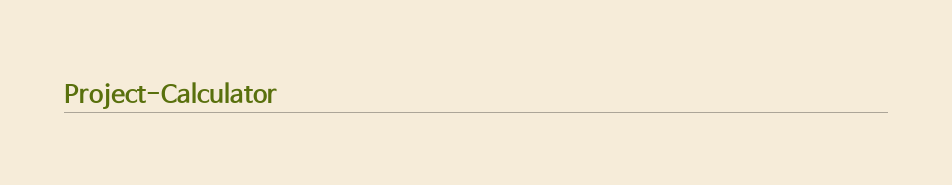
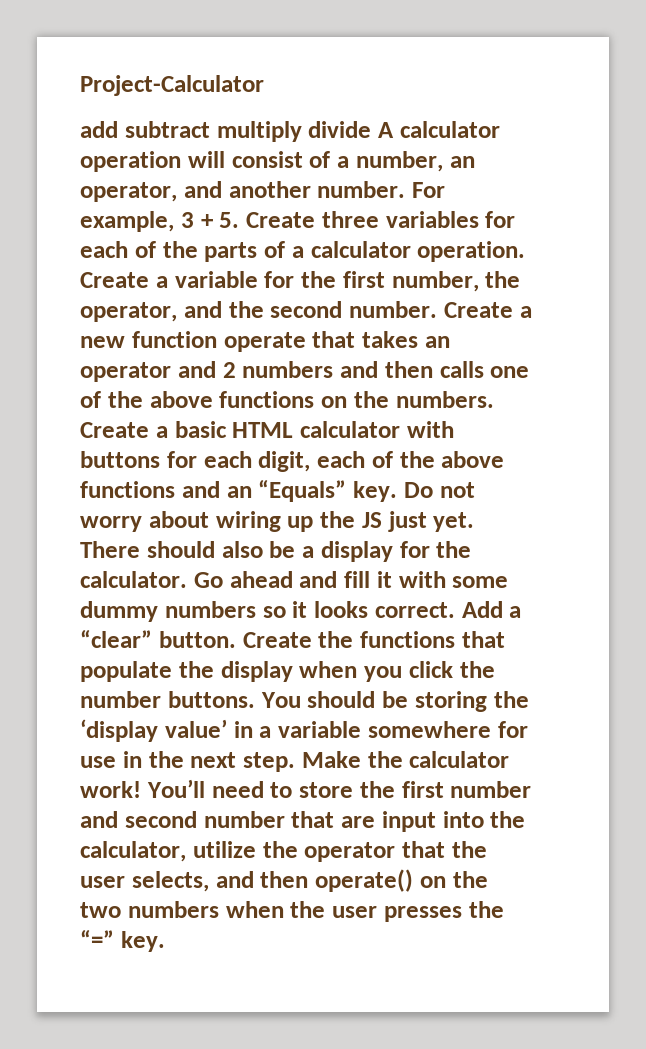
+ add subtract multiply divide A calculator operation will consist of a number, an operator, and another number. For example, 3 + 5. Create three variables for each of the parts of a calculator operation. Create a variable for the first number, the operator, and the second number. Create a new function operate that takes an operator and 2 numbers and then calls one of the above functions on the numbers. Create a basic HTML calculator with buttons for each digit, each of the above functions and an “Equals” key. Do not worry about wiring up the JS just yet. There should also be a display for the calculator. Go ahead and fill it with some dummy numbers so it looks correct. Add a “clear” button. Create the functions that populate the display when you click the number buttons. You should be storing the ‘display value’ in a variable somewhere for use in the next step. Make the calculator work! You’ll need to store the first number and second number that are input into the calculator, utilize the operator that the user selects, and then operate() on the two numbers when the user presses the “=” key.

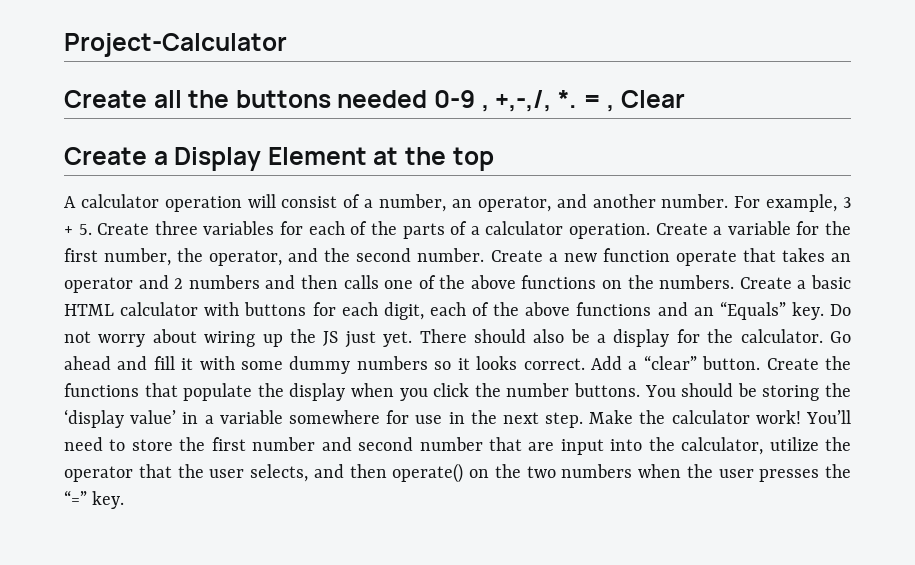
- add subtract multiply divide A calculator operation will consist of a number, an operator, and another number.
+ Create all the buttons needed 0-9 , +,-,/, *. = , Clear
+ Create a Display Element at the top
+ A calculator operation will consist of a number, an operator, and another number.

